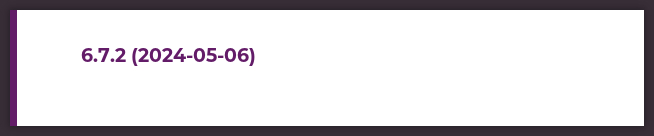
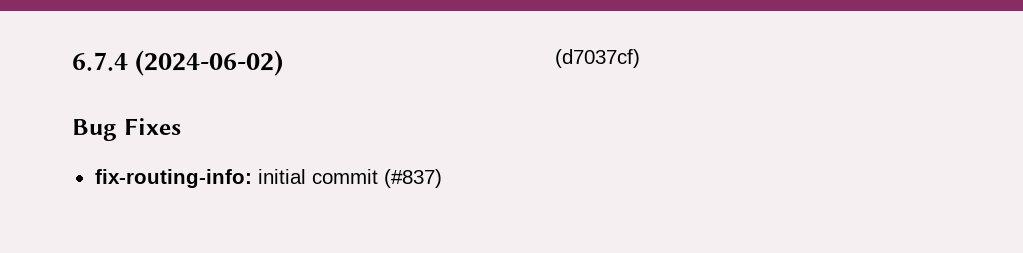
- 6.7.2 (2024-05-06)
+ 6.7.4 (2024-06-02)
+ Bug Fixes
+ fix-routing-info: initial commit (#837) (d7037cf)

